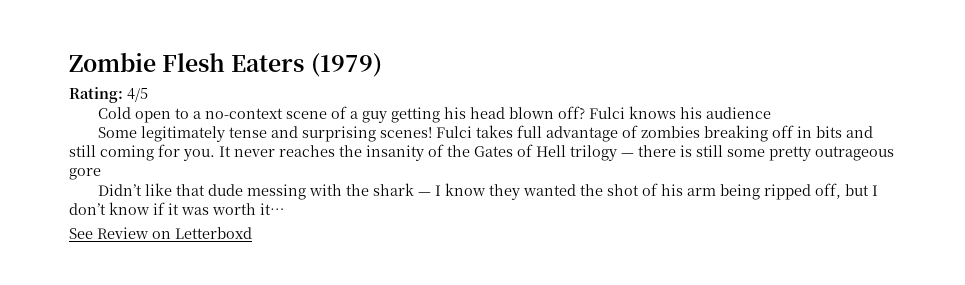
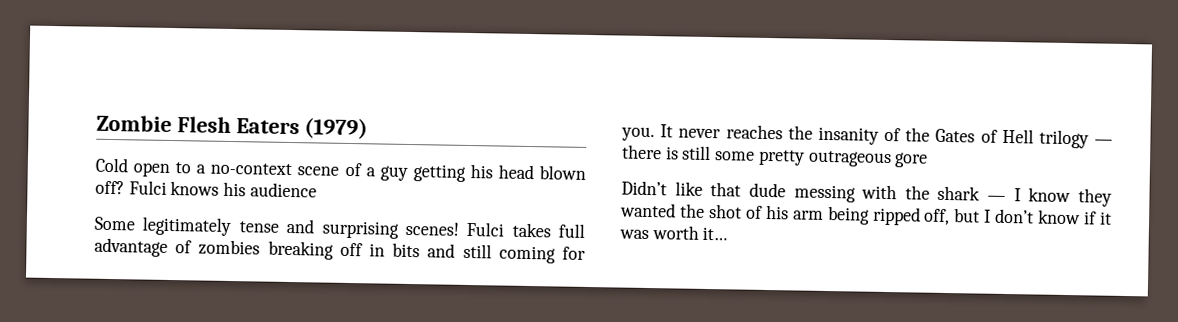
- Rating: 4/5
- See Review on Letterboxd

